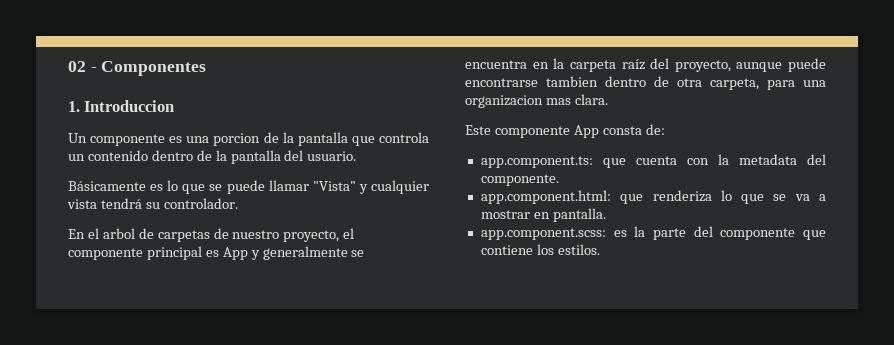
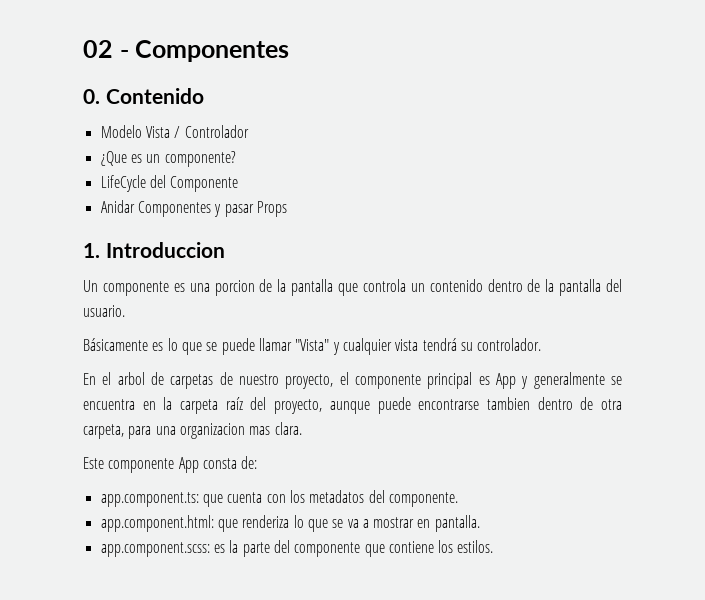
+ 0. Contenido
+ Modelo Vista / Controlador
+ ¿Que es un componente?
+ LifeCycle del Componente
+ Anidar Componentes y pasar Props
- app.component.ts: que cuenta con la metadata del componente.
+ app.component.ts: que cuenta con los metadatos del componente.

